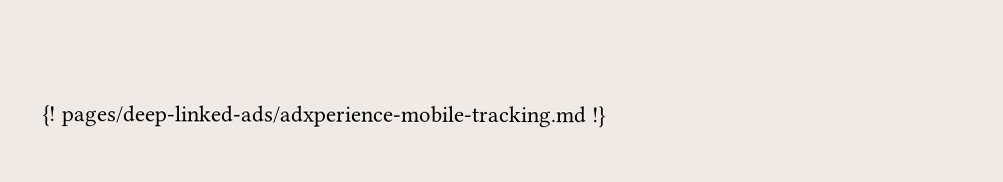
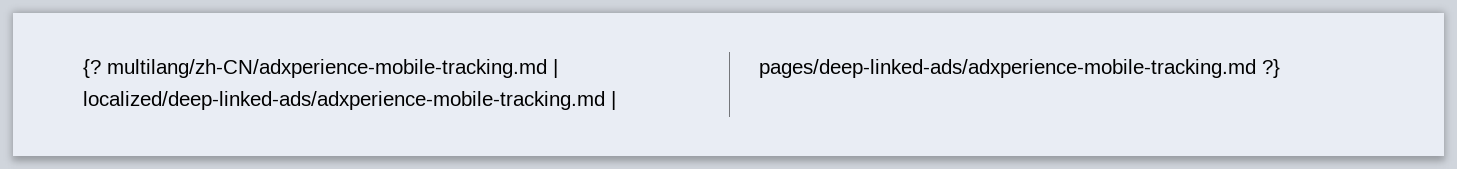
- {! pages/deep-linked-ads/adxperience-mobile-tracking.md !}
+ {? multilang/zh-CN/adxperience-mobile-tracking.md | localized/deep-linked-ads/adxperience-mobile-tracking.md | pages/deep-linked-ads/adxperience-mobile-tracking.md ?}

